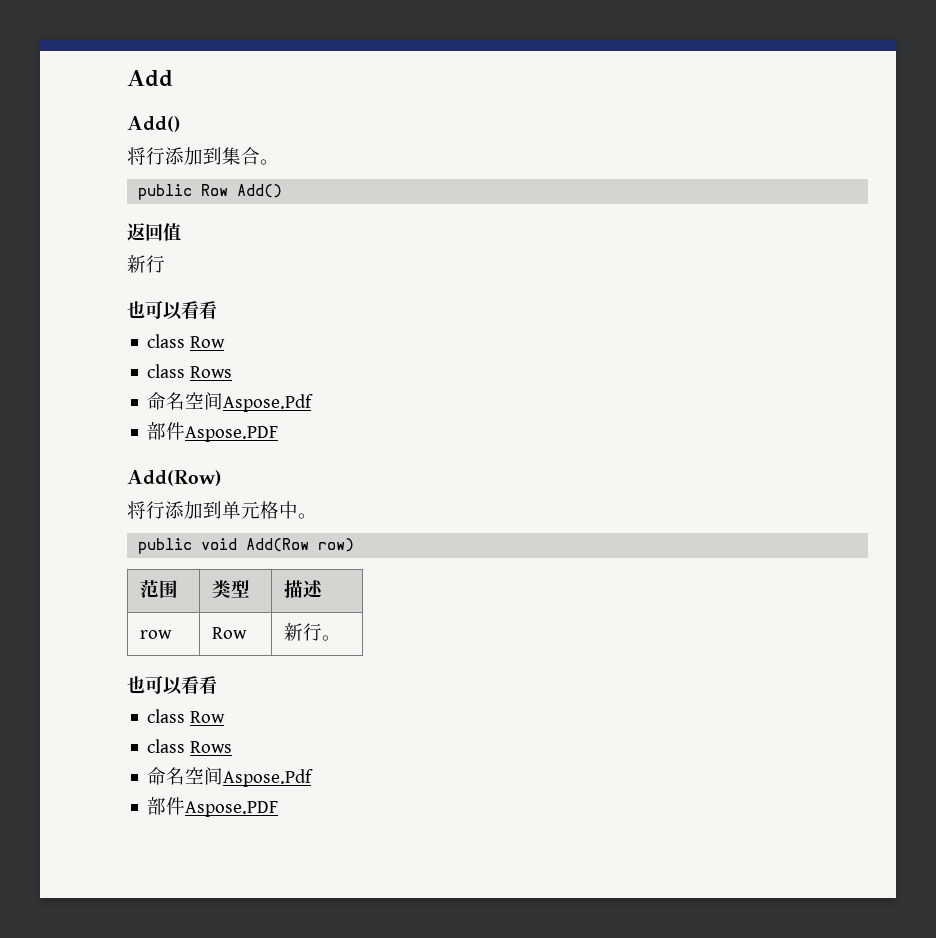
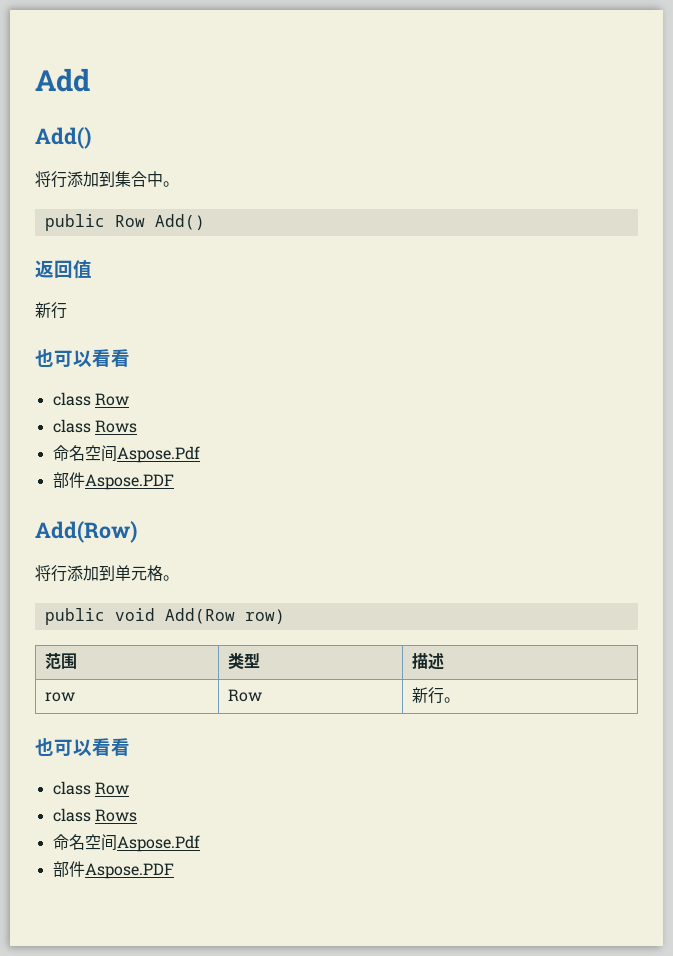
- 将行添加到集合。
+ 将行添加到集合中。
- 将行添加到单元格中。
+ 将行添加到单元格。

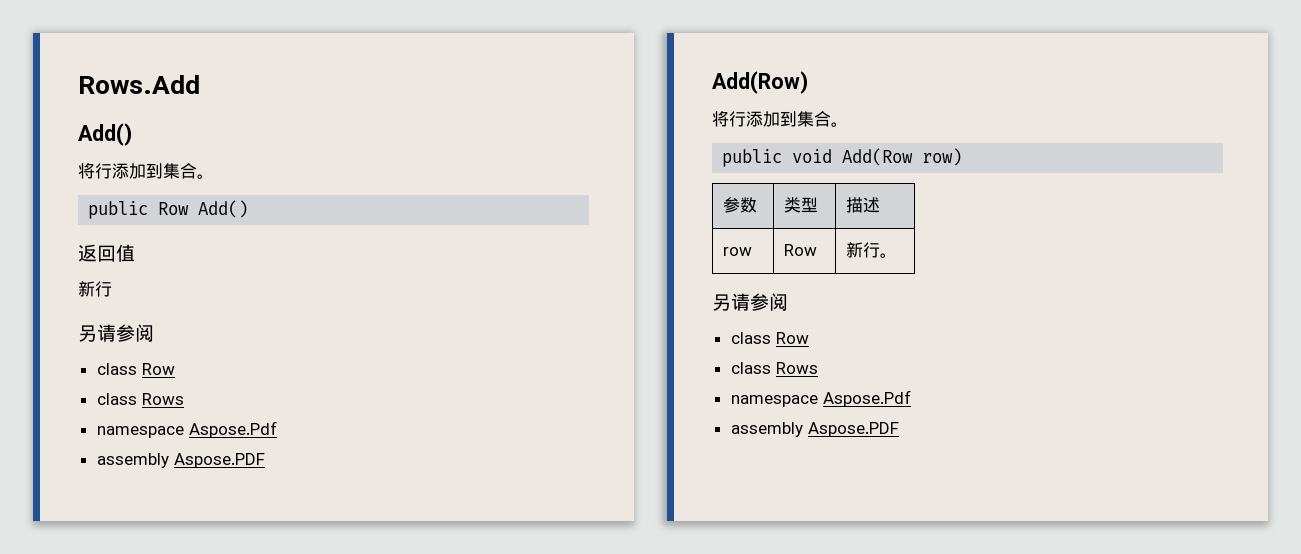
- Add
+ Rows.Add
  Add()
- 将行添加到集合中。
+ 将行添加到集合。
  返回值
  新行
- 也可以看看
+ 另请参阅
  class Row
  class Rows
- 命名空间Aspose.Pdf
- 部件Aspose.PDF
+ namespace Aspose.Pdf
+ assembly Aspose.PDF
  Add(Row)
- 将行添加到单元格。
+ 将行添加到集合。
- 范围 | 类型 | 描述
+ 参数 | 类型 | 描述
  row | Row | 新行。
- 也可以看看
+ 另请参阅
  class Row
  class Rows
- 命名空间Aspose.Pdf
- 部件Aspose.PDF
+ namespace Aspose.Pdf
+ assembly Aspose.PDF

